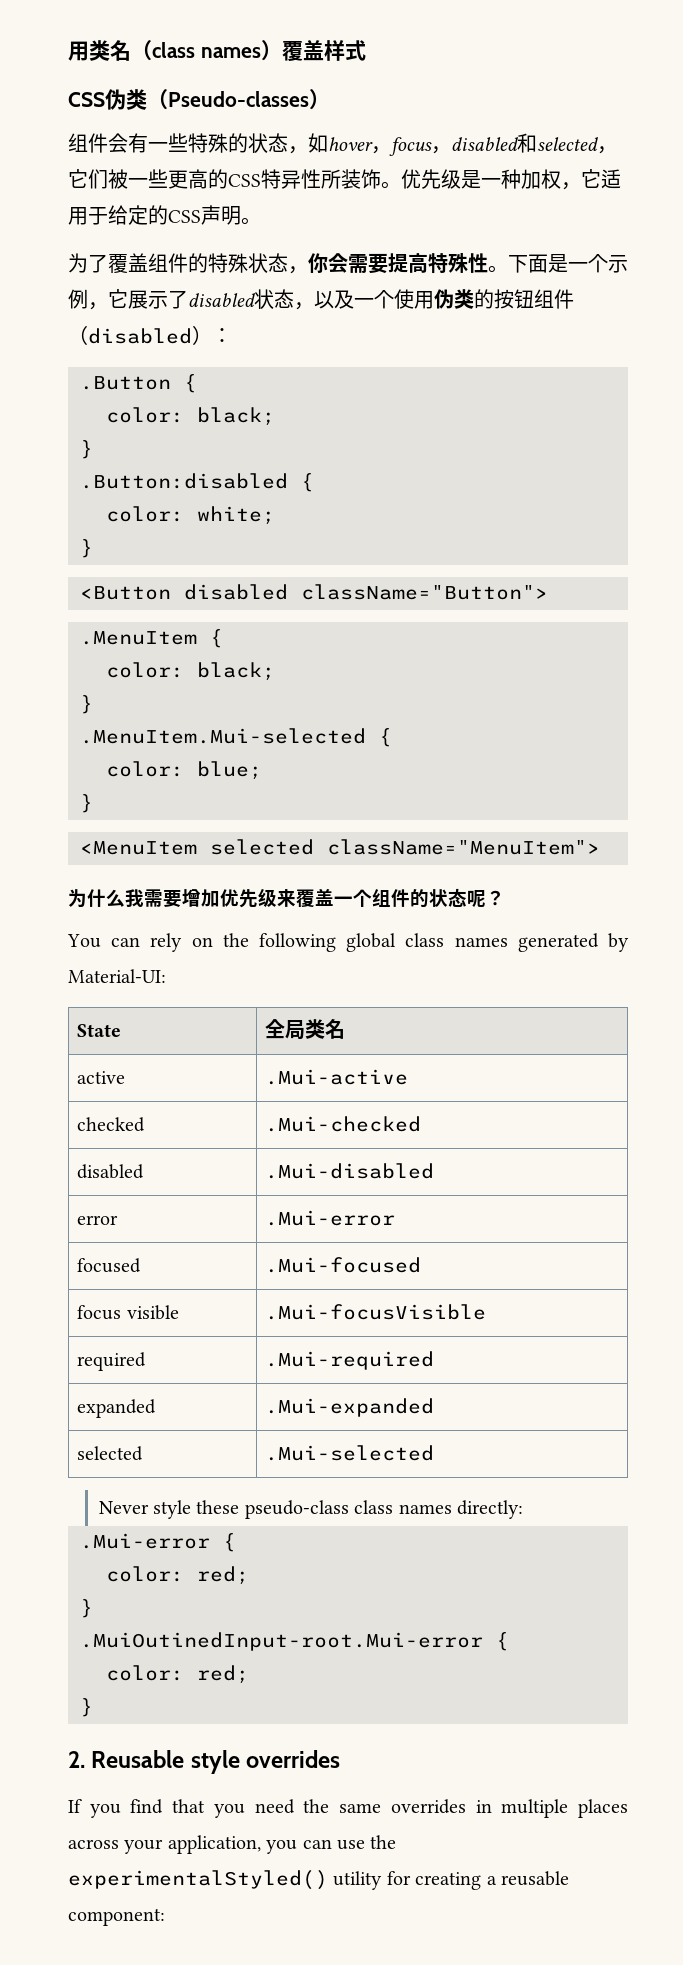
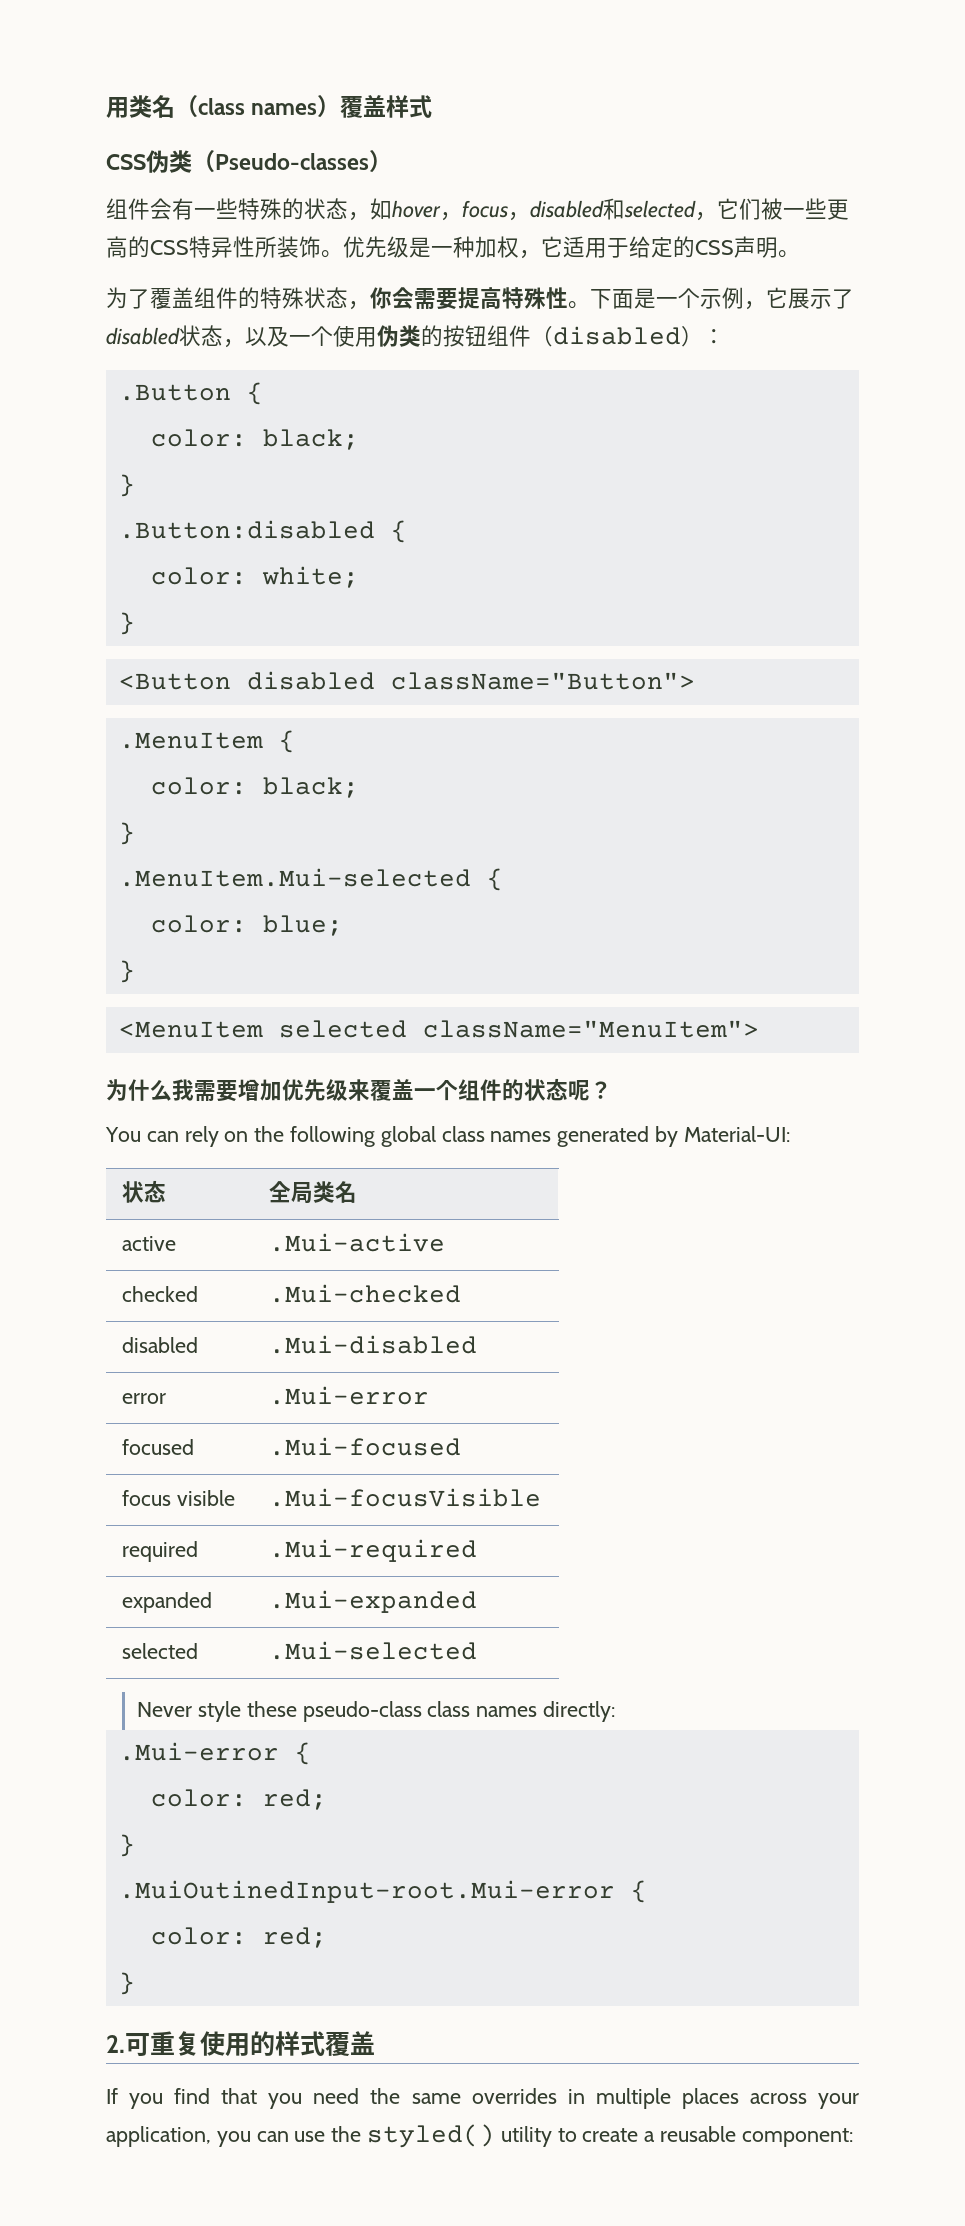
- State | 全局类名
+ 状态 | 全局类名
- 2. Reusable style overrides
+ 2.可重复使用的样式覆盖
- If you find that you need the same overrides in multiple places across your application, you can use the experimentalStyled() utility for creating a reusable component:
+ If you find that you need the same overrides in multiple places across your application, you can use the styled() utility to create a reusable component:

